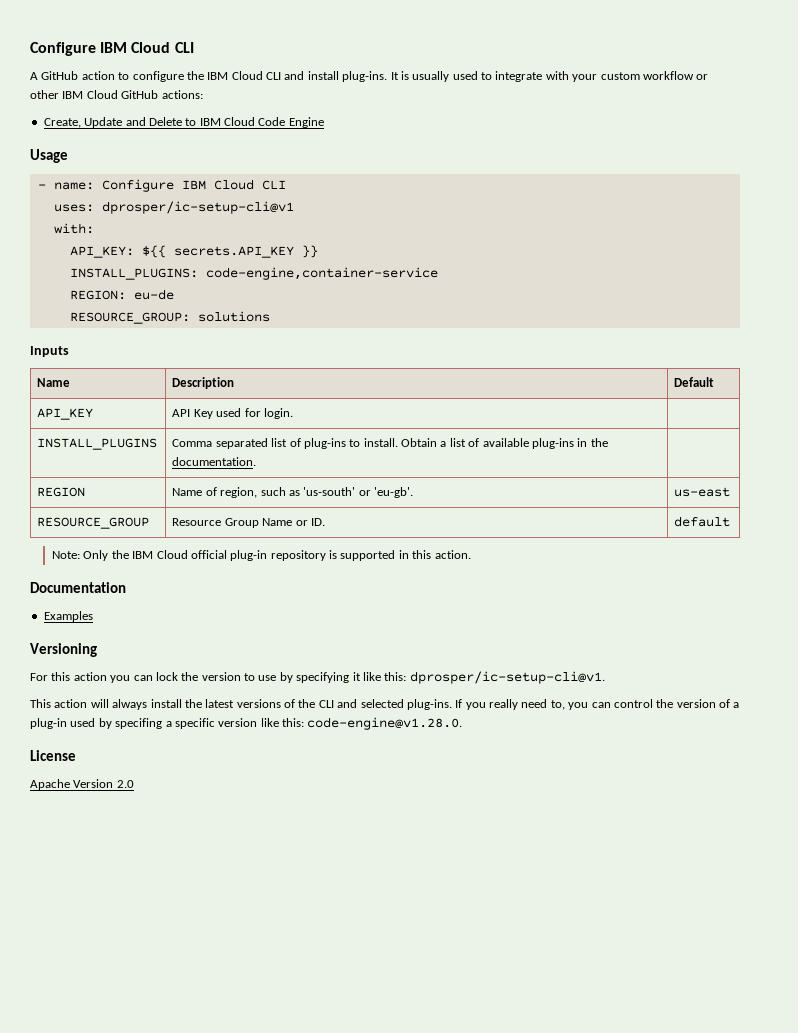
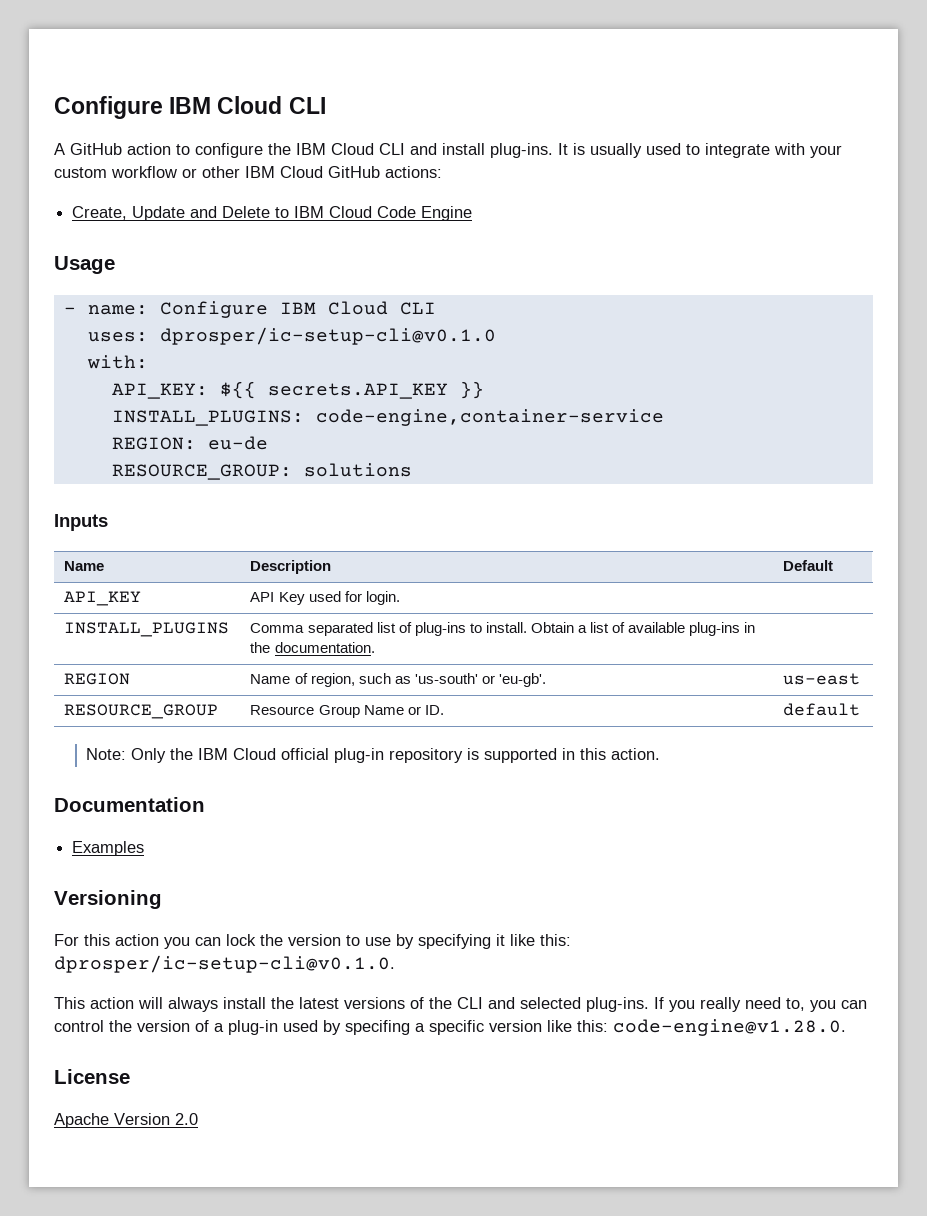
- uses: dprosper/ic-setup-cli@v1
+ uses: dprosper/ic-setup-cli@v0.1.0
- For this action you can lock the version to use by specifying it like this: dprosper/ic-setup-cli@v1.
+ For this action you can lock the version to use by specifying it like this: dprosper/ic-setup-cli@v0.1.0.

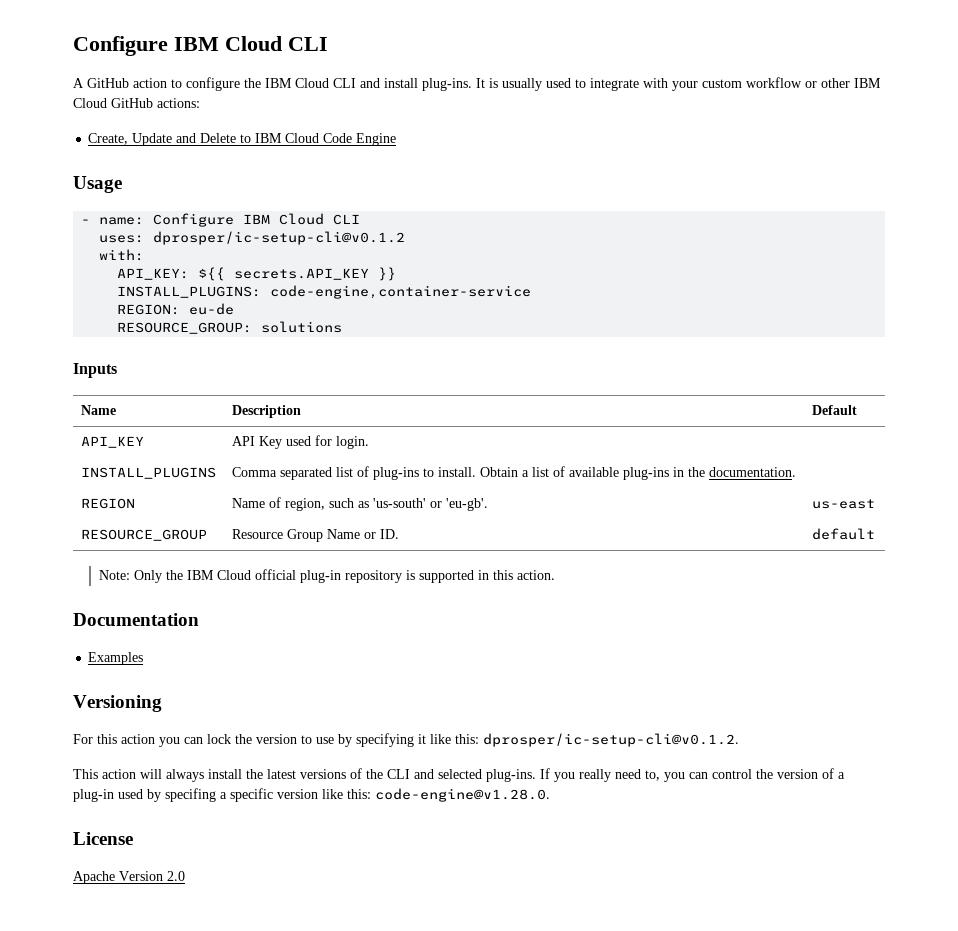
- uses: dprosper/ic-setup-cli@v0.1.0
+ uses: dprosper/ic-setup-cli@v0.1.2
- For this action you can lock the version to use by specifying it like this: dprosper/ic-setup-cli@v0.1.0.
+ For this action you can lock the version to use by specifying it like this: dprosper/ic-setup-cli@v0.1.2.

